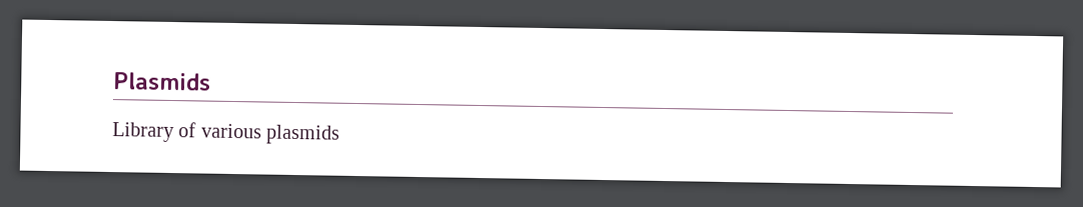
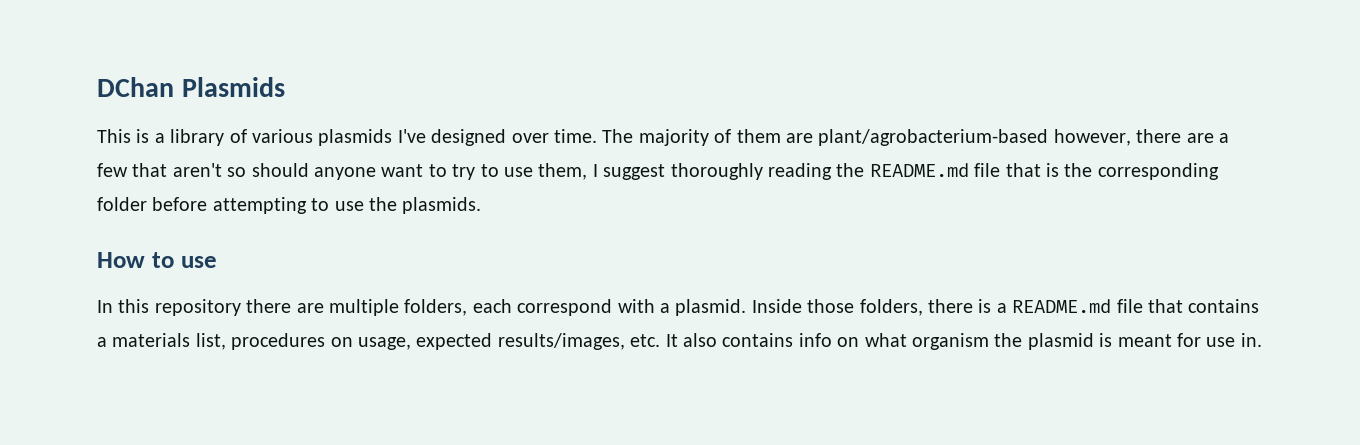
- Plasmids
+ DChan Plasmids
- Library of various plasmids
+ This is a library of various plasmids I've designed over time. The majority of them are plant/agrobacterium-based however, there are a few that aren't so should anyone want to try to use them, I suggest thoroughly reading the README.md file that is the corresponding folder before attempting to use the plasmids.
+ How to use
+ In this repository there are multiple folders, each correspond with a plasmid. Inside those folders, there is a README.md file that contains a materials list, procedures on usage, expected results/images, etc. It also contains info on what organism the plasmid is meant for use in.

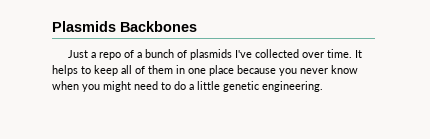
- DChan Plasmids
- This is a library of various plasmids I've designed over time.
+ Plasmids Backbones
+ Just a repo of a bunch of plasmids I've collected over time.
- The majority of them are plant/agrobacterium-based however, there are a few that aren't so should anyone want to try to use them, I suggest thoroughly reading the README.md file that is the corresponding folder before attempting to use the plasmids.
- How to use
- In this repository there are multiple folders, each correspond with a plasmid. Inside those folders, there is a README.md file that contains a materials list, procedures on usage, expected results/images, etc. It also contains info on what organism the plasmid is meant for use in.
+ It helps to keep all of them in one place because you never know when you might need to do a little genetic engineering.

